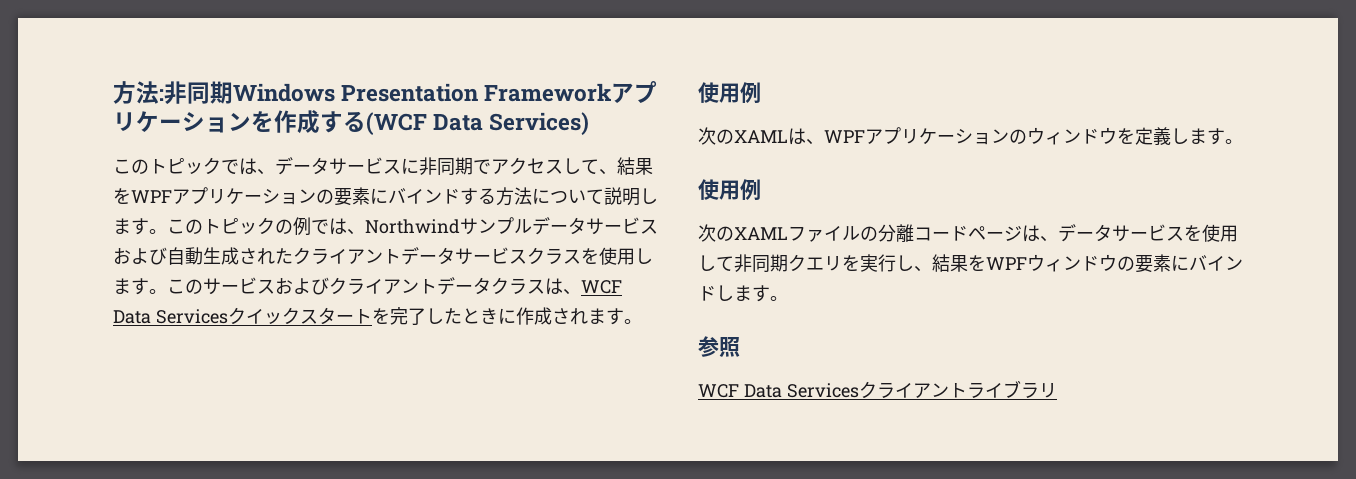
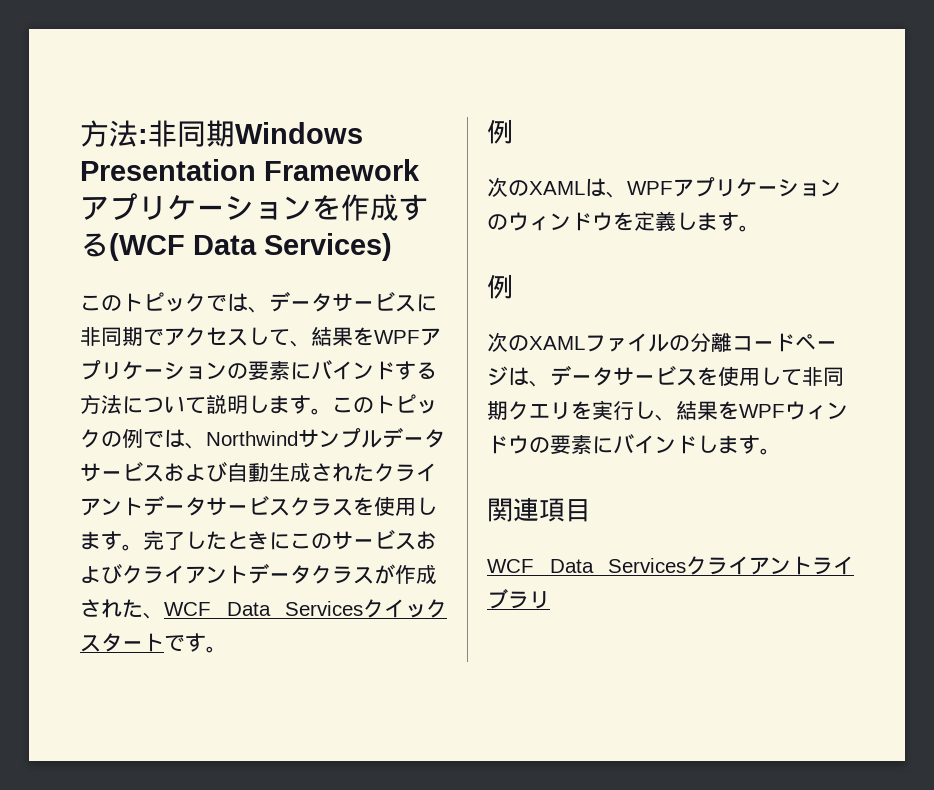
- このサービスおよびクライアントデータクラスは、WCF Data Servicesクイックスタートを完了したときに作成されます。
- 使用例
+ 完了したときにこのサービスおよびクライアントデータクラスが作成された、WCF Data Servicesクイックスタートです。
+ 例
  次のXAMLは、WPFアプリケーションのウィンドウを定義します。
- 使用例
+ 例
- 参照
+ 関連項目

